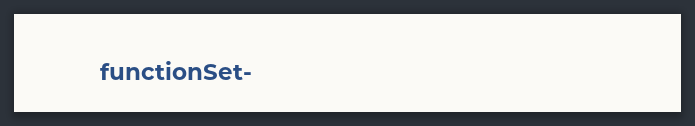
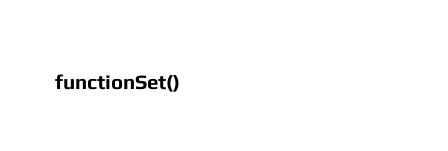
- functionSet-
+ functionSet()

